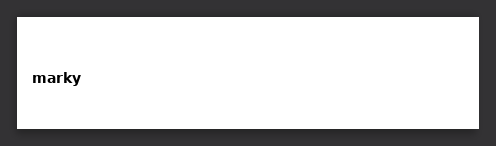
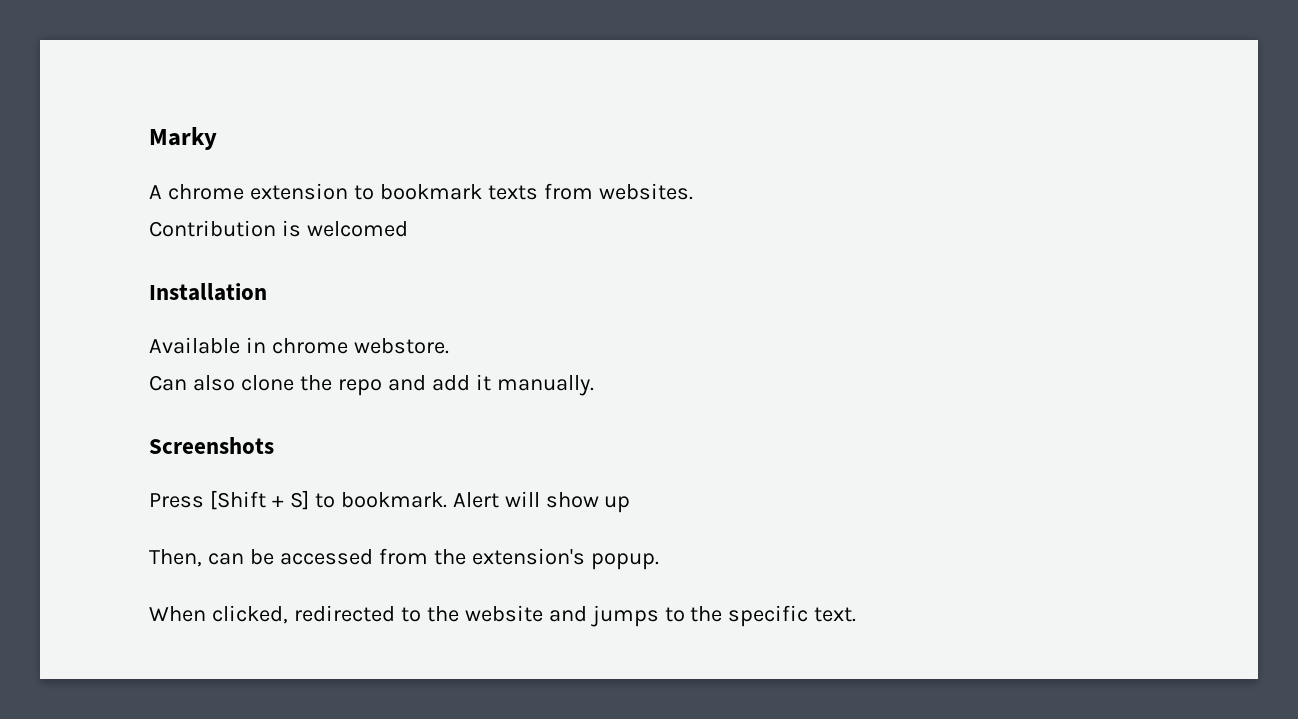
- marky
+ Marky
+ A chrome extension to bookmark texts from websites.
+ Contribution is welcomed
+ Installation
+ Available in chrome webstore.
+ Can also clone the repo and add it manually.
+ Screenshots
+ Press [Shift + S] to bookmark. Alert will show up
+ Then, can be accessed from the extension's popup.
+ When clicked, redirected to the website and jumps to the specific text.

